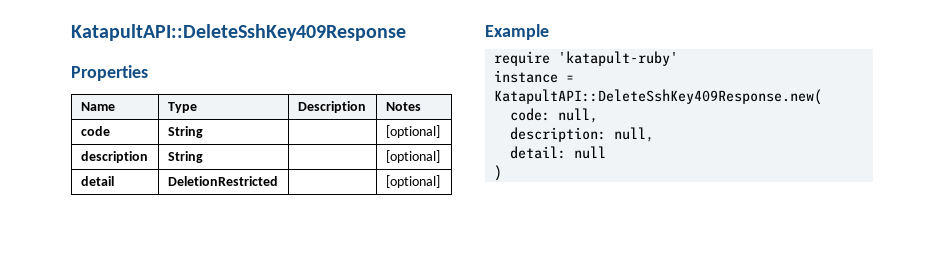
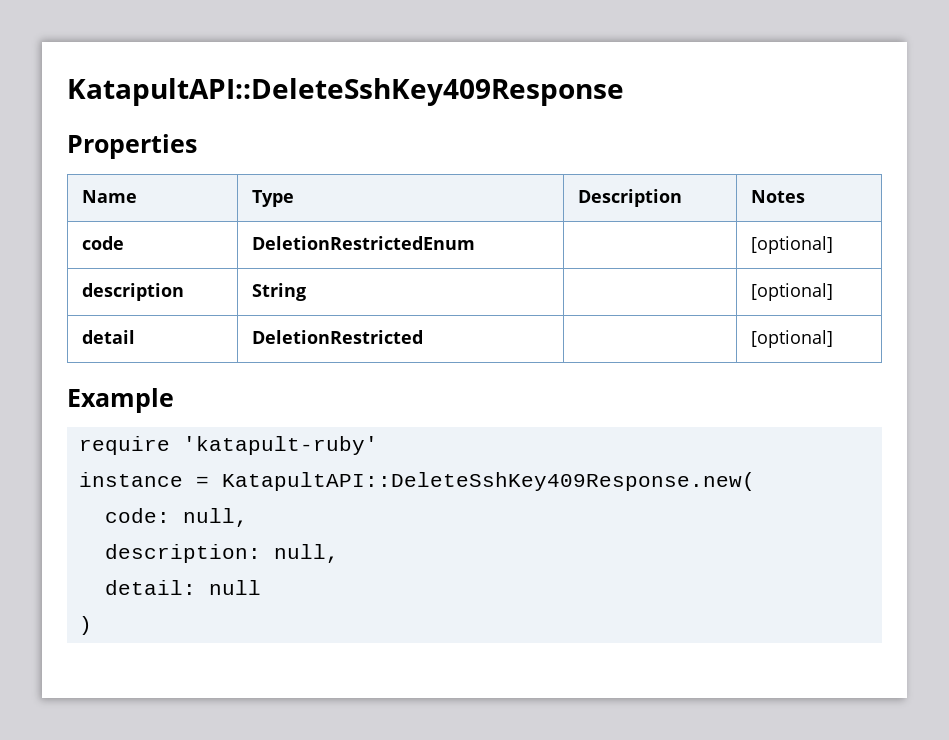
- code | String | | [optional]
+ code | DeletionRestrictedEnum | | [optional]

